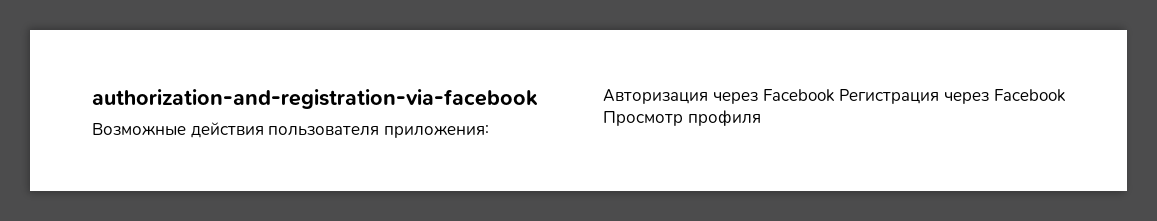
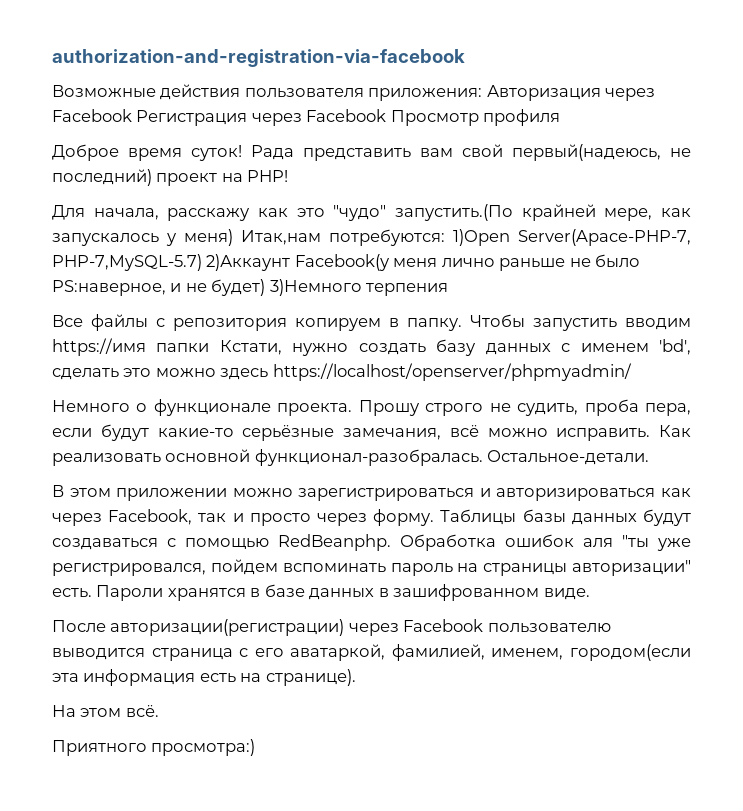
+ Доброе время суток! Рада представить вам свой первый(надеюсь, не последний) проект на PHP!
+ Для начала, расскажу как это "чудо" запустить.(По крайней мере, как запускалось у меня) Итак,нам потребуются: 1)Open Server(Apace-PHP-7, PHP-7,MySQL-5.7) 2)Аккаунт Facebook(у меня лично раньше не было PS:наверное, и не будет) 3)Немного терпения
+ Все файлы с репозитория копируем в папку. Чтобы запустить вводим https://имя папки Кстати, нужно создать базу данных с именем 'bd', сделать это можно здесь https://localhost/openserver/phpmyadmin/
+ Немного о функционале проекта. Прошу строго не судить, проба пера, если будут какие-то серьёзные замечания, всё можно исправить. Как реализовать основной функционал-разобралась. Остальное-детали.
+ В этом приложении можно зарегистрироваться и авторизироваться как через Facebook, так и просто через форму. Таблицы базы данных будут создаваться с помощью RedBeanphp. Обработка ошибок аля "ты уже регистрировался, пойдем вспоминать пароль на страницы авторизации" есть. Пароли хранятся в базе данных в зашифрованном виде.
+ После авторизации(регистрации) через Facebook пользователю выводится страница с его аватаркой, фамилией, именем, городом(если эта информация есть на странице).
+ На этом всё.
+ Приятного просмотра:)

